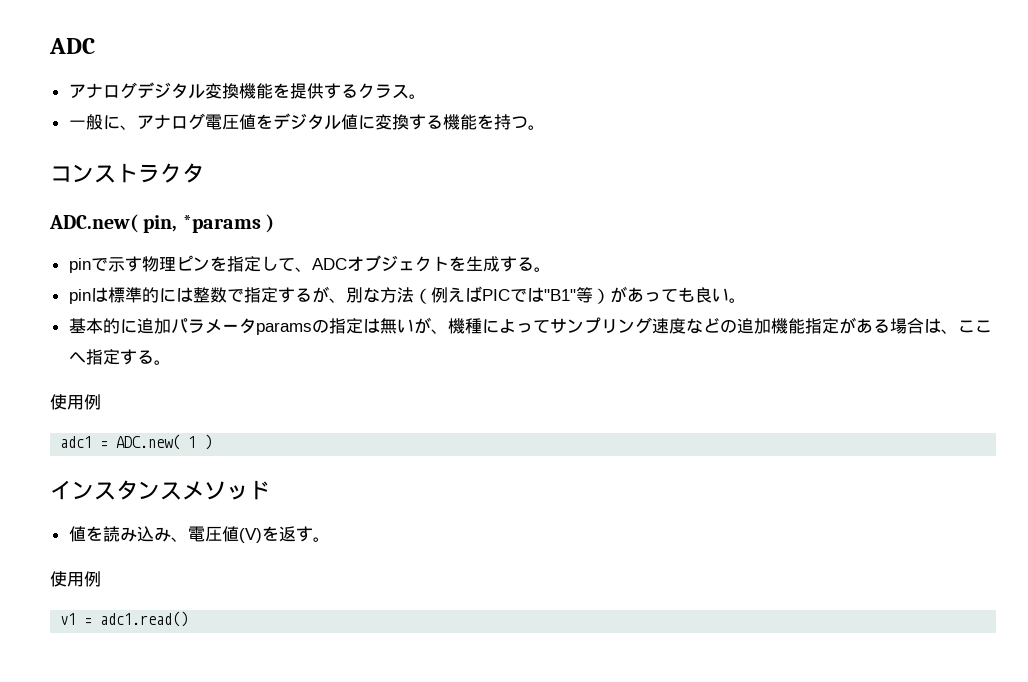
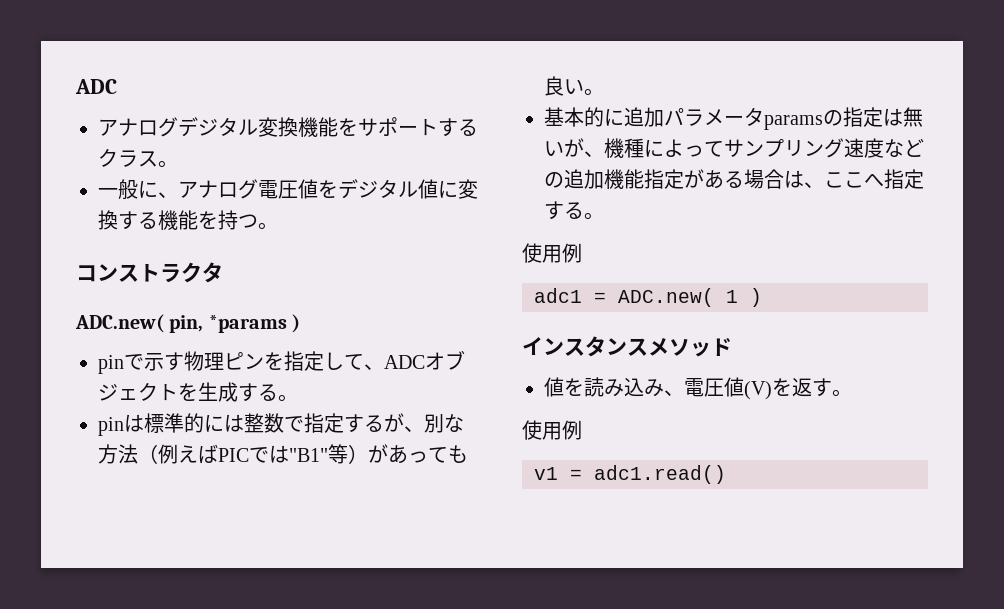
- アナログデジタル変換機能を提供するクラス。
+ アナログデジタル変換機能をサポートするクラス。

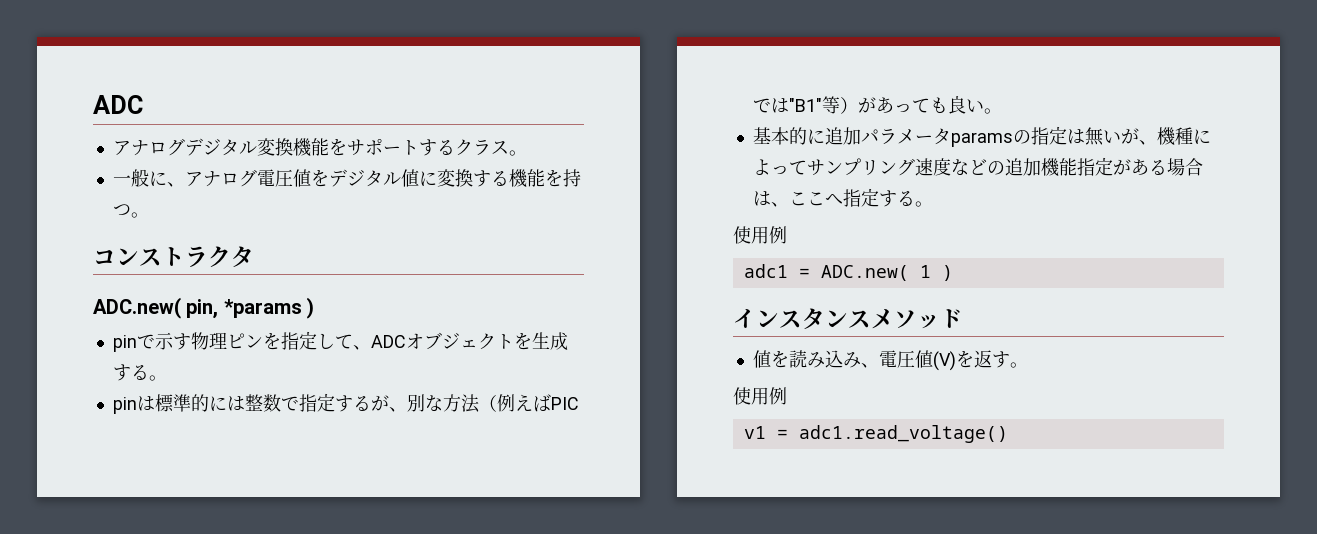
- v1 = adc1.read()
+ v1 = adc1.read_voltage()

